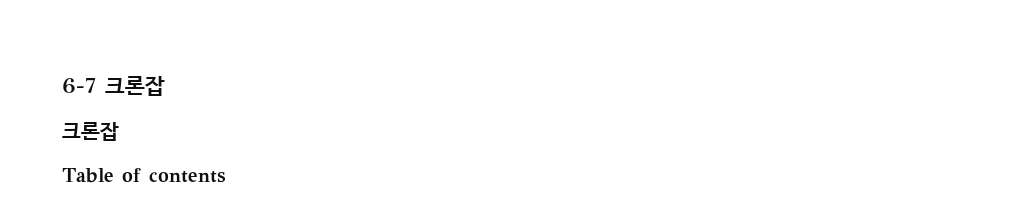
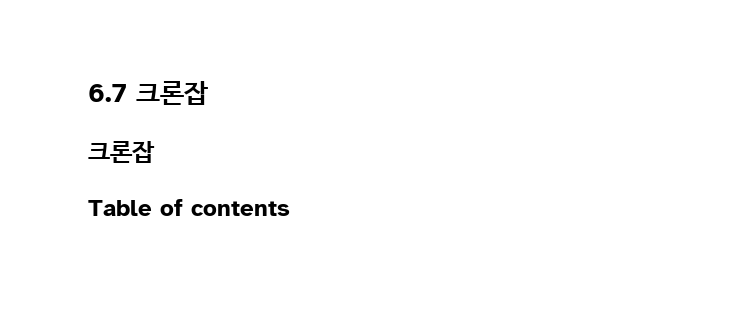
- 6-7 크론잡
+ 6.7 크론잡

